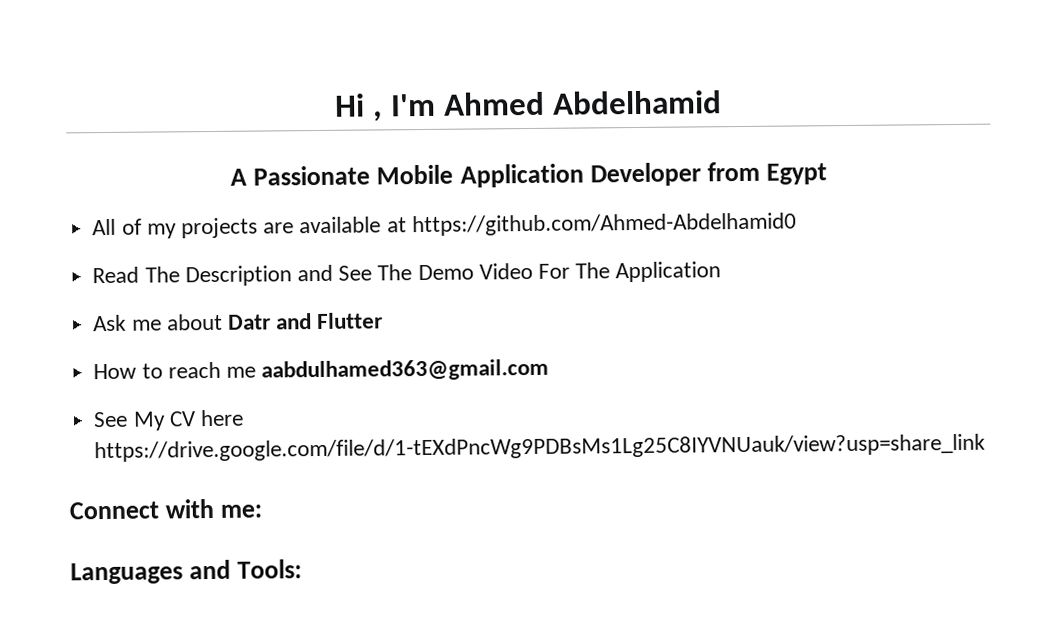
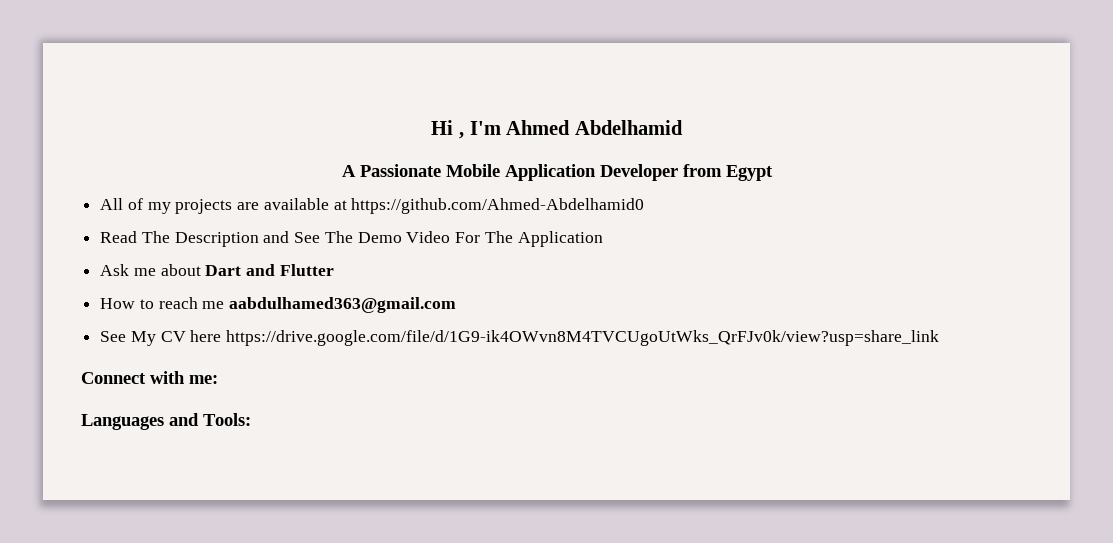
- Ask me about Datr and Flutter
+ Ask me about Dart and Flutter
- See My CV here https://drive.google.com/file/d/1-tEXdPncWg9PDBsMs1Lg25C8IYVNUauk/view?usp=share_link
+ See My CV here https://drive.google.com/file/d/1G9-ik4OWvn8M4TVCUgoUtWks_QrFJv0k/view?usp=share_link

